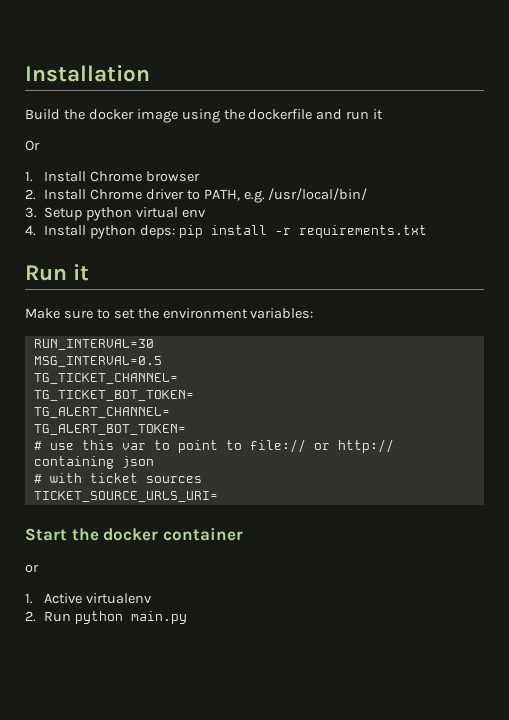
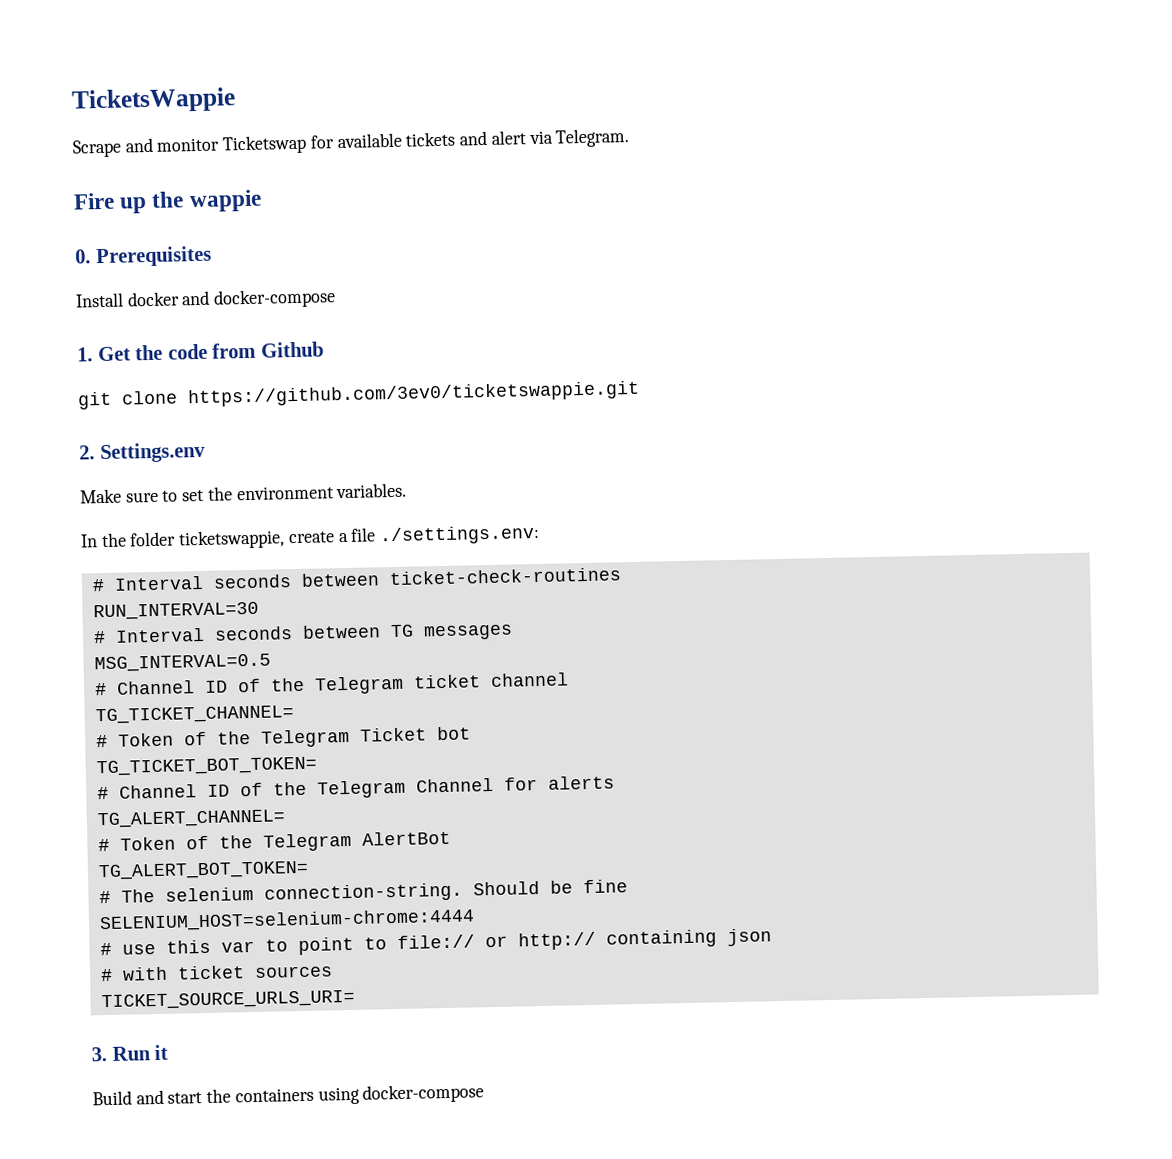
- Installation
- Build the docker image using the dockerfile and run it
- Or
- 1. Install Chrome browser
- 2. Install Chrome driver to PATH, e.g. /usr/local/bin/
- 3. Setup python virtual env
- 4. Install python deps: pip install -r requirements.txt
- Run it
+ TicketsWappie
+ Scrape and monitor Ticketswap for available tickets and alert via Telegram.
+ Fire up the wappie
+ 0. Prerequisites
+ Install docker and docker-compose
+ 1. Get the code from Github
+ git clone https://github.com/3ev0/ticketswappie.git
+ 2. Settings.env
- Make sure to set the environment variables:
+ Make sure to set the environment variables.
+ In the folder ticketswappie, create a file ./settings.env:
+ # Interval seconds between ticket-check-routines
  RUN_INTERVAL=30
+ # Interval seconds between TG messages
  MSG_INTERVAL=0.5
+ # Channel ID of the Telegram ticket channel
  TG_TICKET_CHANNEL=
+ # Token of the Telegram Ticket bot
  TG_TICKET_BOT_TOKEN=
+ # Channel ID of the Telegram Channel for alerts
  TG_ALERT_CHANNEL=
+ # Token of the Telegram AlertBot
  TG_ALERT_BOT_TOKEN=
+ # The selenium connection-string. Should be fine
+ SELENIUM_HOST=selenium-chrome:4444
- Start the docker container
- or
- 1. Active virtualenv
- 2. Run python main.py
+ 3. Run it
+ Build and start the containers using docker-compose

